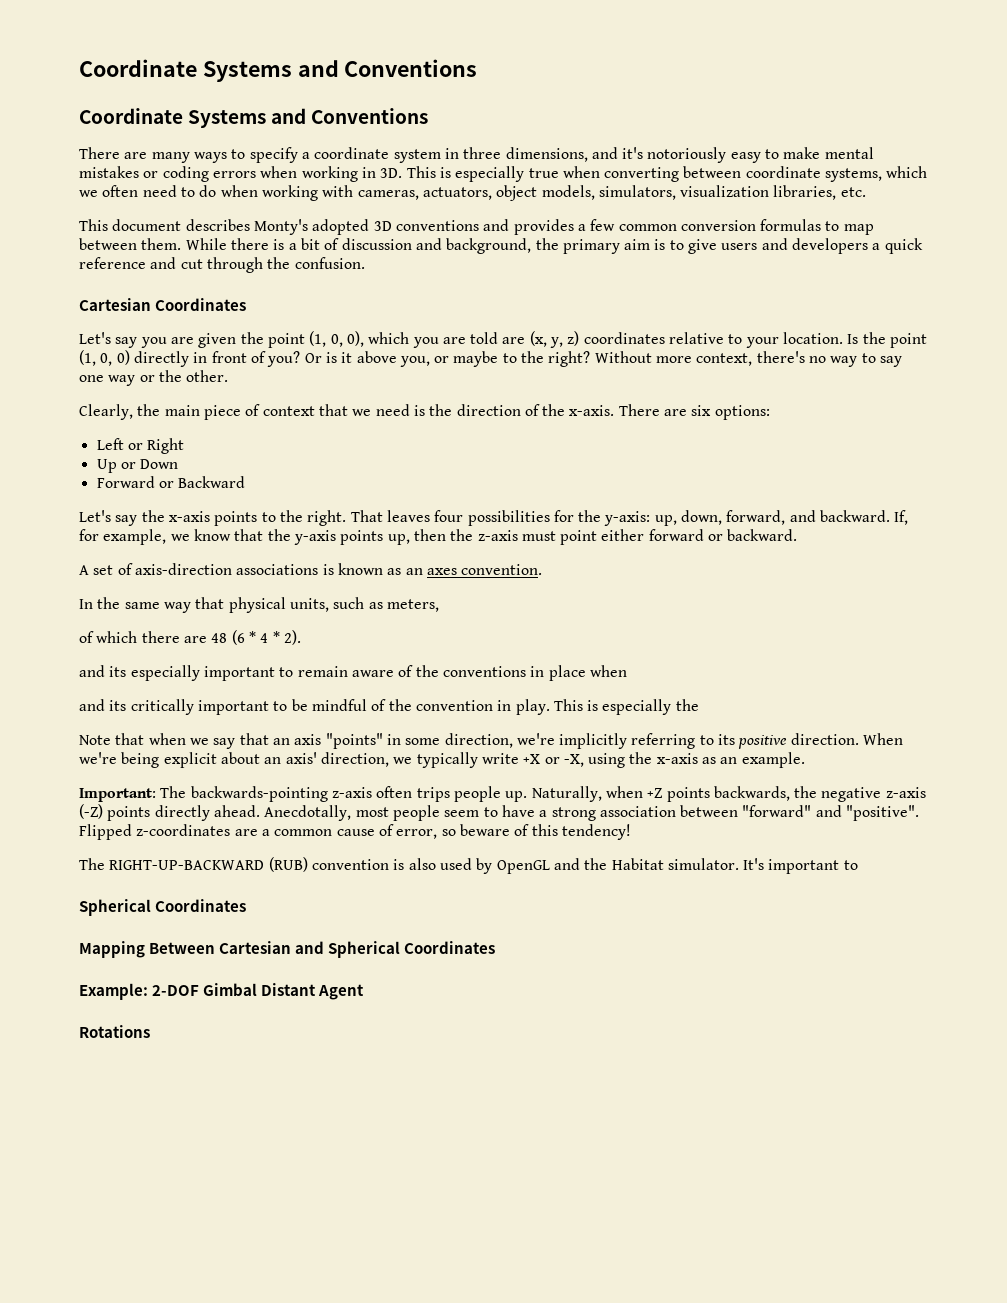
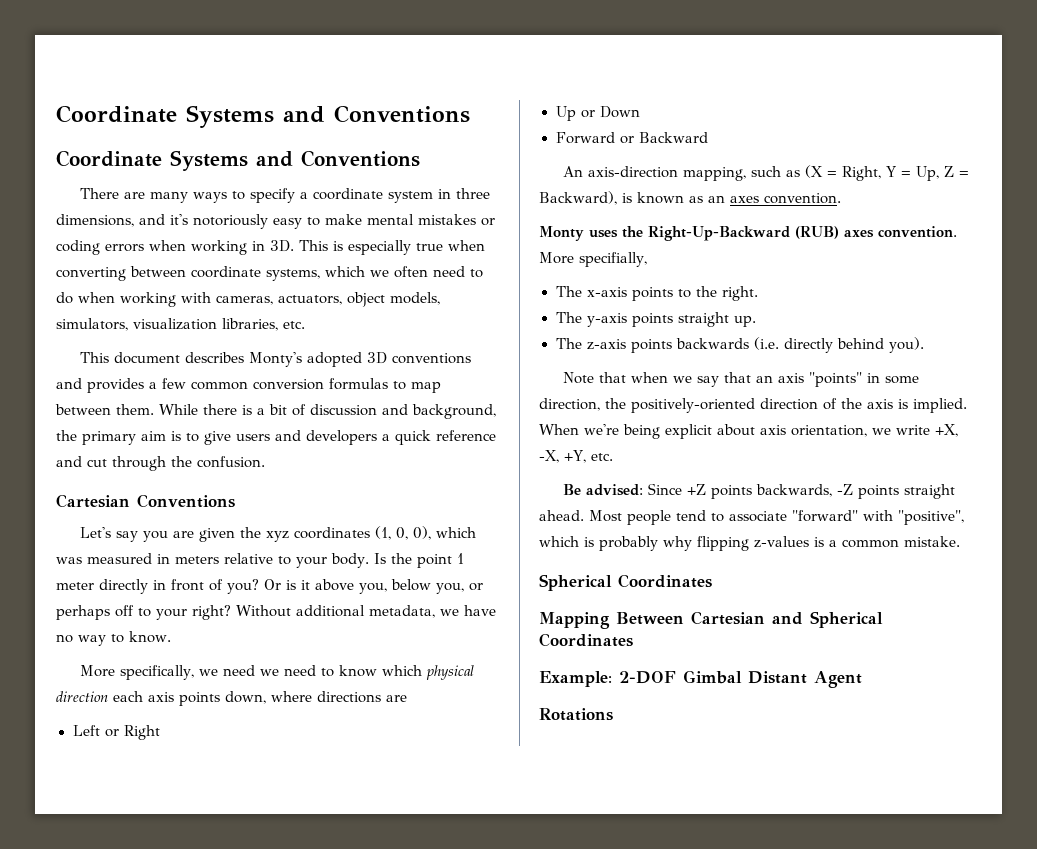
- Cartesian Coordinates
+ Cartesian Conventions
- Let's say you are given the point (1, 0, 0), which you are told are (x, y, z) coordinates relative to your location.
+ Let's say you are given the xyz coordinates (1, 0, 0), which was measured in meters relative to your body.
- Is the point (1, 0, 0) directly in front of you?
+ Is the point 1 meter directly in front of you?
- Or is it above you, or maybe to the right? Without more context, there's no way to say one way or the other.
- Clearly, the main piece of context that we need is the direction of the x-axis. There are six options:
+ Or is it above you, below you, or perhaps off to your right? Without additional metadata, we have no way to know.
+ More specifically, we need we need to know which physical direction each axis points down, where directions are
- Let's say the x-axis points to the right. That leaves four possibilities for the y-axis: up, down, forward, and backward. If, for example, we know that the y-axis points up, then the z-axis must point either forward or backward.
- A set of axis-direction associations is known as an axes convention.
+ An axis-direction mapping, such as (X = Right, Y = Up, Z = Backward), is known as an axes convention.
- In the same way that physical units, such as meters,
- of which there are 48 (6 * 4 * 2).
- and its especially important to remain aware of the conventions in place when
- and its critically important to be mindful of the convention in play. This is especially the
+ Monty uses the Right-Up-Backward (RUB) axes convention. More specifially,
+ The x-axis points to the right.
+ The y-axis points straight up.
+ The z-axis points backwards (i.e. directly behind you).
- Note that when we say that an axis "points" in some direction, we're implicitly referring to its positive direction.
+ Note that when we say that an axis "points" in some direction, the positively-oriented direction of the axis is implied.
- When we're being explicit about an axis' direction, we typically write +X or -X, using the x-axis as an example.
- Important: The backwards-pointing z-axis often trips people up. Naturally, when +Z points backwards, the negative z-axis (-Z) points directly ahead. Anecdotally, most people seem to have a strong association between "forward" and "positive". Flipped z-coordinates are a common cause of error, so beware of this tendency!
- The RIGHT-UP-BACKWARD (RUB) convention is also used by OpenGL and the Habitat simulator. It's important to
+ When we're being explicit about axis orientation, we write +X, -X, +Y, etc.
+ Be advised: Since +Z points backwards, -Z points straight ahead. Most people tend to associate "forward" with "positive", which is probably why flipping z-values is a common mistake.

